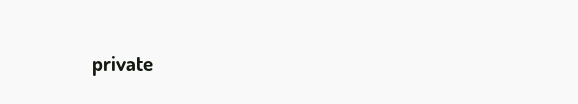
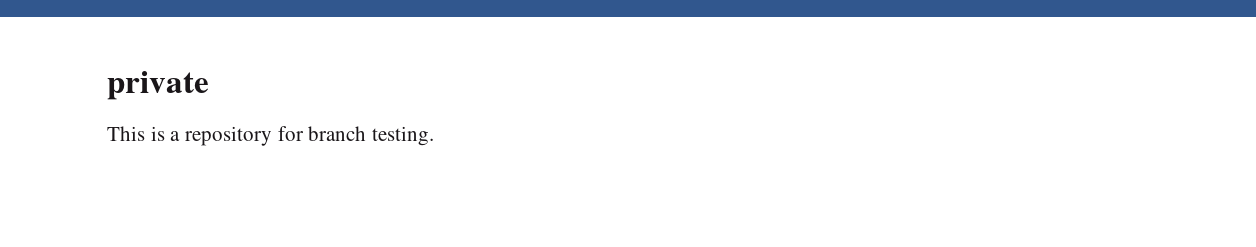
+ This is a repository for branch testing.

